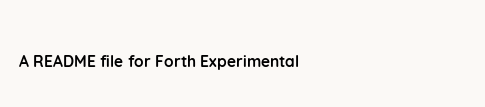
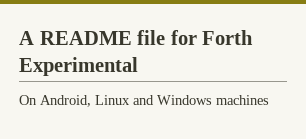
+ On Android, Linux and Windows machines

